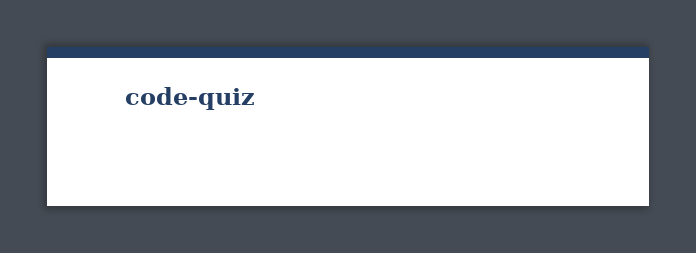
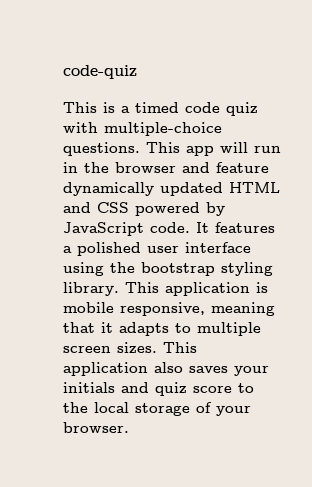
+ This is a timed code quiz with multiple-choice questions. This app will run in the browser and feature dynamically updated HTML and CSS powered by JavaScript code. It features a polished user interface using the bootstrap styling library. This application is mobile responsive, meaning that it adapts to multiple screen sizes. This application also saves your initials and quiz score to the local storage of your browser.

